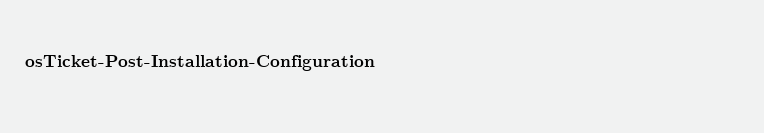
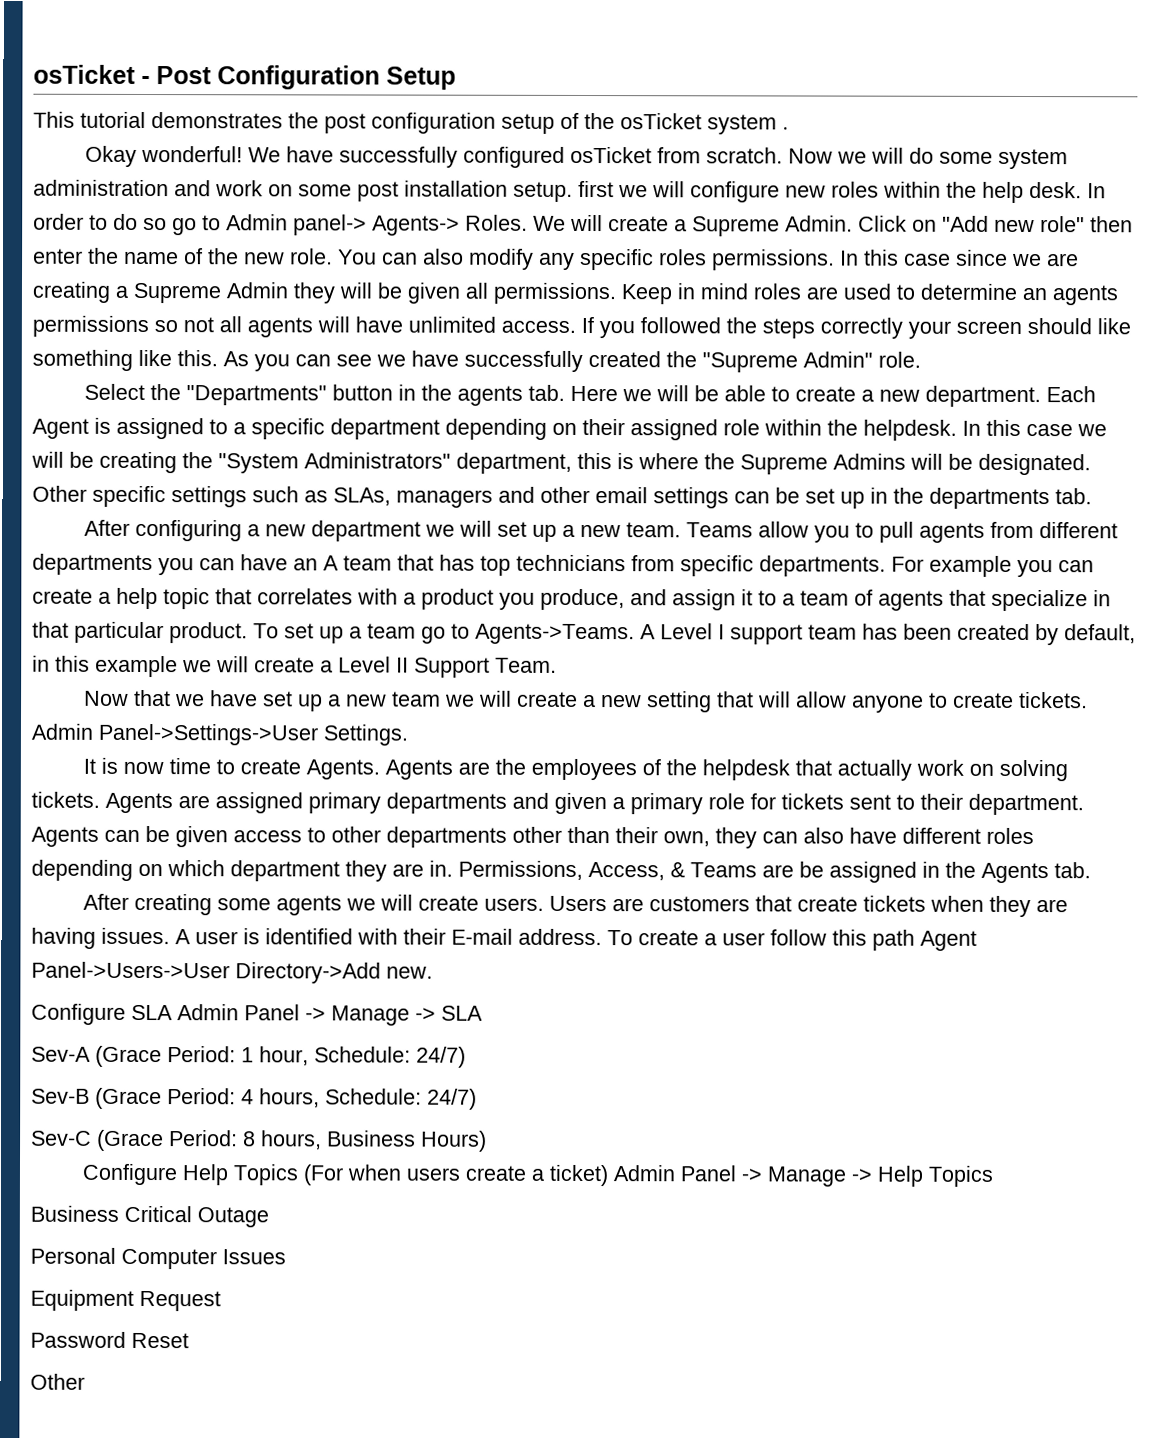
- osTicket-Post-Installation-Configuration
+ osTicket - Post Configuration Setup
+ This tutorial demonstrates the post configuration setup of the osTicket system .
+ Okay wonderful! We have successfully configured osTicket from scratch. Now we will do some system administration and work on some post installation setup. first we will configure new roles within the help desk. In order to do so go to Admin panel-> Agents-> Roles. We will create a Supreme Admin. Click on "Add new role" then enter the name of the new role. You can also modify any specific roles permissions. In this case since we are creating a Supreme Admin they will be given all permissions. Keep in mind roles are used to determine an agents permissions so not all agents will have unlimited access. If you followed the steps correctly your screen should like something like this. As you can see we have successfully created the "Supreme Admin" role.
+ Select the "Departments" button in the agents tab. Here we will be able to create a new department. Each Agent is assigned to a specific department depending on their assigned role within the helpdesk. In this case we will be creating the "System Administrators" department, this is where the Supreme Admins will be designated. Other specific settings such as SLAs, managers and other email settings can be set up in the departments tab.
+ After configuring a new department we will set up a new team. Teams allow you to pull agents from different departments you can have an A team that has top technicians from specific departments. For example you can create a help topic that correlates with a product you produce, and assign it to a team of agents that specialize in that particular product. To set up a team go to Agents->Teams. A Level I support team has been created by default, in this example we will create a Level II Support Team.
+ Now that we have set up a new team we will create a new setting that will allow anyone to create tickets. Admin Panel->Settings->User Settings.
+ It is now time to create Agents. Agents are the employees of the helpdesk that actually work on solving tickets. Agents are assigned primary departments and given a primary role for tickets sent to their department. Agents can be given access to other departments other than their own, they can also have different roles depending on which department they are in. Permissions, Access, & Teams are be assigned in the Agents tab.
+ After creating some agents we will create users. Users are customers that create tickets when they are having issues. A user is identified with their E-mail address. To create a user follow this path Agent Panel->Users->User Directory->Add new.
+ Configure SLA Admin Panel -> Manage -> SLA
+ Sev-A (Grace Period: 1 hour, Schedule: 24/7)
+ Sev-B (Grace Period: 4 hours, Schedule: 24/7)
+ Sev-C (Grace Period: 8 hours, Business Hours)
+ Configure Help Topics (For when users create a ticket) Admin Panel -> Manage -> Help Topics
+ Business Critical Outage
+ Personal Computer Issues
+ Equipment Request
+ Password Reset
+ Other

